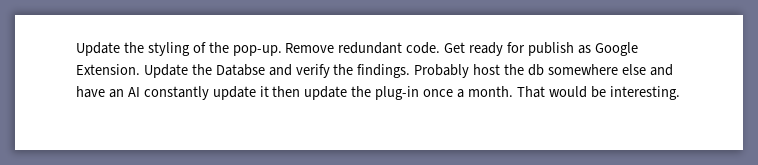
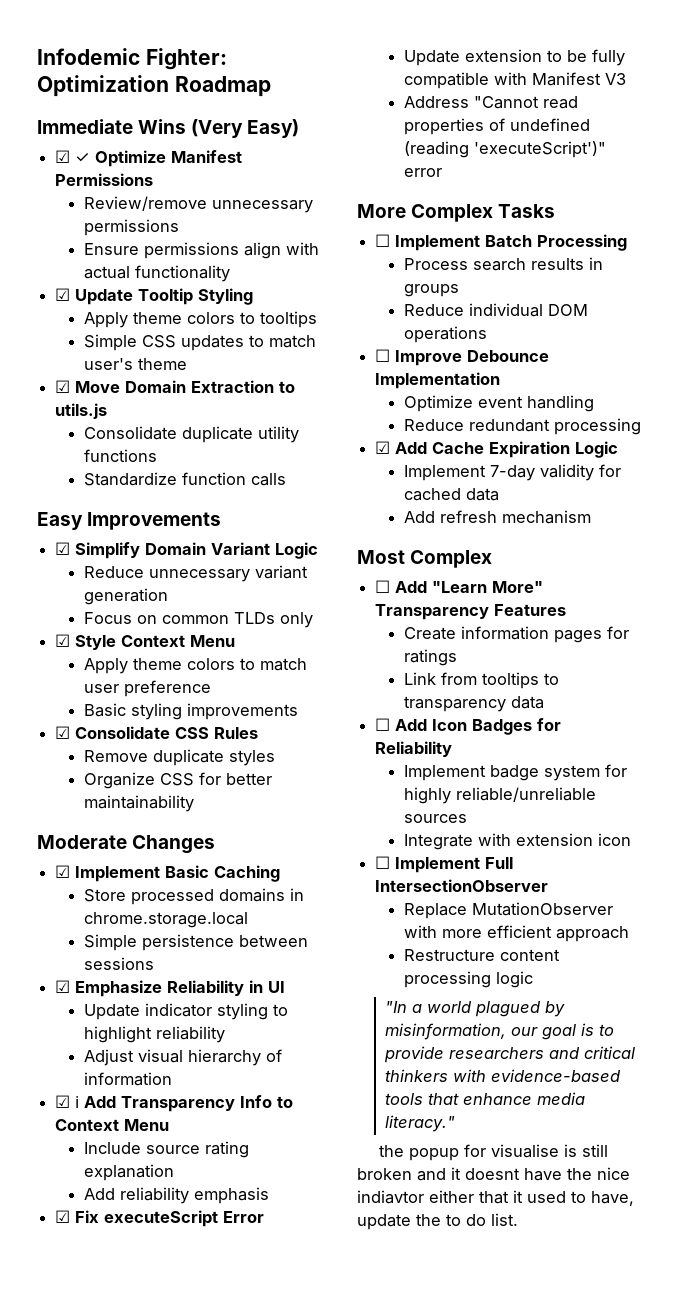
- Update the styling of the pop-up. Remove redundant code. Get ready for publish as Google Extension. Update the Databse and verify the findings. Probably host the db somewhere else and have an AI constantly update it then update the plug-in once a month. That would be interesting.
+ Infodemic Fighter: Optimization Roadmap
+ Immediate Wins (Very Easy)
+ ☑ ✓ Optimize Manifest Permissions
+ Review/remove unnecessary permissions
+ Ensure permissions align with actual functionality
+ ☑ Update Tooltip Styling
+ Apply theme colors to tooltips
+ Simple CSS updates to match user's theme
+ ☑ Move Domain Extraction to utils.js
+ Consolidate duplicate utility functions
+ Standardize function calls
+ Easy Improvements
+ ☑ Simplify Domain Variant Logic
+ Reduce unnecessary variant generation
+ Focus on common TLDs only
+ ☑ Style Context Menu
+ Apply theme colors to match user preference
+ Basic styling improvements
+ ☑ Consolidate CSS Rules
+ Remove duplicate styles
+ Organize CSS for better maintainability
+ Moderate Changes
+ ☑ Implement Basic Caching
+ Store processed domains in chrome.storage.local
+ Simple persistence between sessions
+ ☑ Emphasize Reliability in UI
+ Update indicator styling to highlight reliability
+ Adjust visual hierarchy of information
+ ☑ ℹ Add Transparency Info to Context Menu
+ Include source rating explanation
+ Add reliability emphasis
+ ☑ Fix executeScript Error
+ Update extension to be fully compatible with Manifest V3
+ Address "Cannot read properties of undefined (reading 'executeScript')" error
+ More Complex Tasks
+ ☐ Implement Batch Processing
+ Process search results in groups
+ Reduce individual DOM operations
+ ☐ Improve Debounce Implementation
+ Optimize event handling
+ Reduce redundant processing
+ ☑ Add Cache Expiration Logic
+ Implement 7-day validity for cached data
+ Add refresh mechanism
+ Most Complex
+ ☐ Add "Learn More" Transparency Features
+ Create information pages for ratings
+ Link from tooltips to transparency data
+ ☐ Add Icon Badges for Reliability
+ Implement badge system for highly reliable/unreliable sources
+ Integrate with extension icon
+ ☐ Implement Full IntersectionObserver
+ Replace MutationObserver with more efficient approach
+ Restructure content processing logic
+ "In a world plagued by misinformation, our goal is to provide researchers and critical thinkers with evidence-based tools that enhance media literacy."
+ the popup for visualise is still broken and it doesnt have the nice indiavtor either that it used to have, update the to do list.

